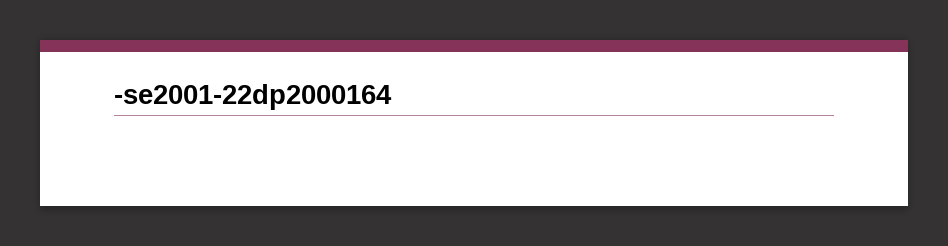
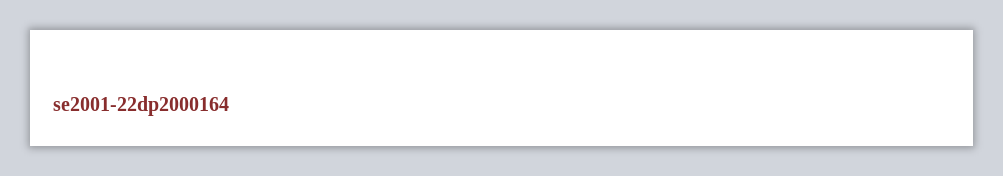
- -se2001-22dp2000164
+ se2001-22dp2000164

